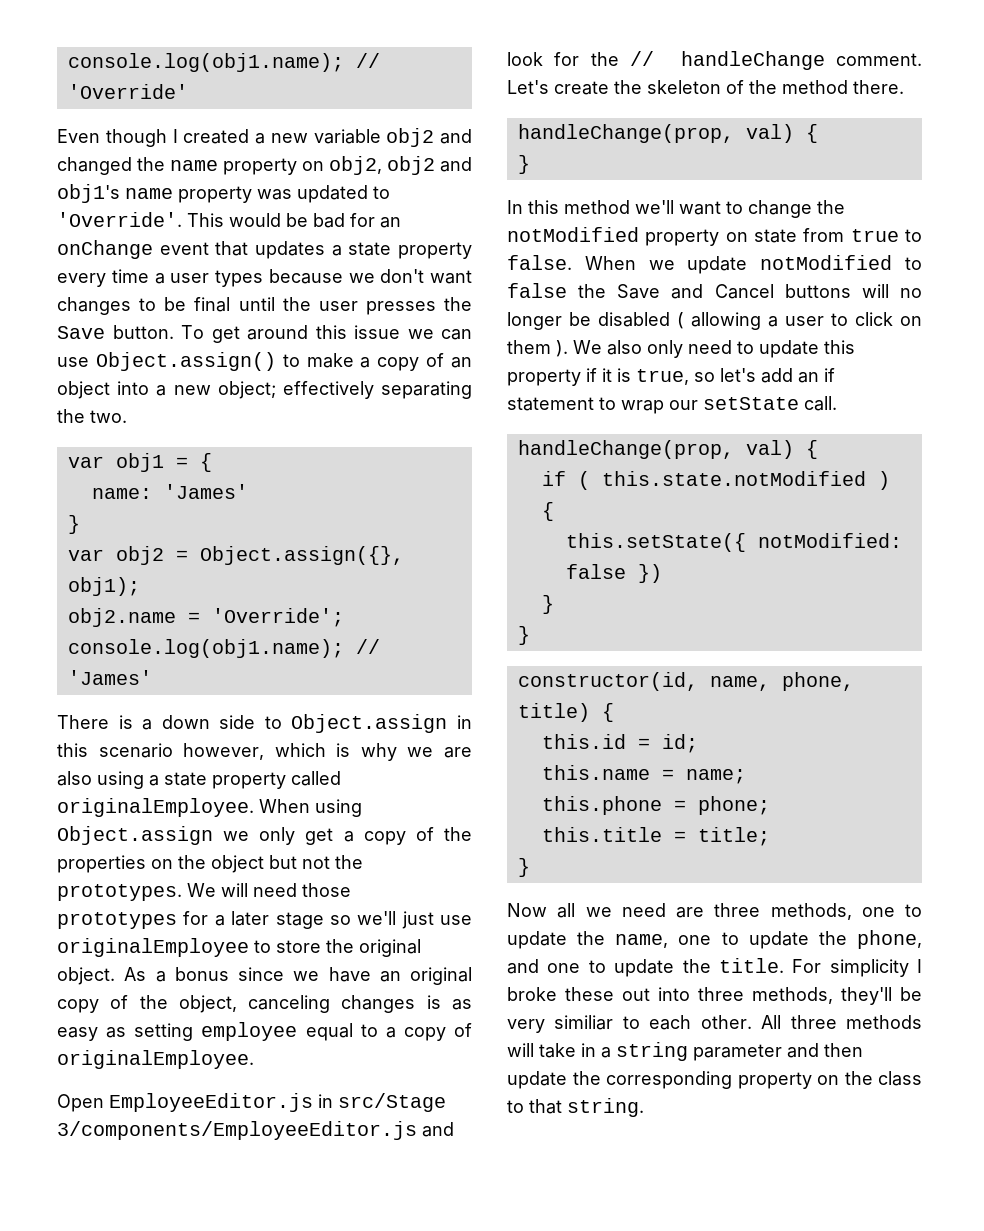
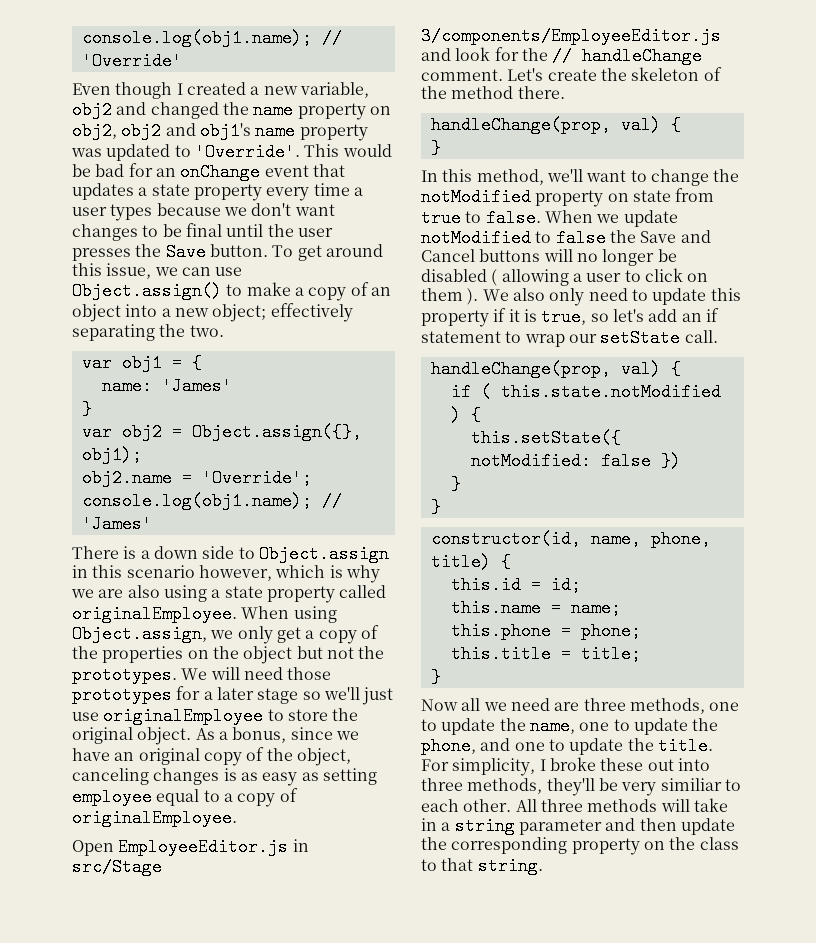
- Even though I created a new variable obj2 and changed the name property on obj2, obj2 and obj1's name property was updated to 'Override'.
+ Even though I created a new variable, obj2 and changed the name property on obj2, obj2 and obj1's name property was updated to 'Override'.
- To get around this issue we can use Object.assign() to make a copy of an object into a new object; effectively separating the two.
+ To get around this issue, we can use Object.assign() to make a copy of an object into a new object; effectively separating the two.
- When using Object.assign we only get a copy of the properties on the object but not the prototypes.
+ When using Object.assign, we only get a copy of the properties on the object but not the prototypes.
- As a bonus since we have an original copy of the object, canceling changes is as easy as setting employee equal to a copy of originalEmployee.
+ As a bonus, since we have an original copy of the object, canceling changes is as easy as setting employee equal to a copy of originalEmployee.
- In this method we'll want to change the notModified property on state from true to false.
+ In this method, we'll want to change the notModified property on state from true to false.
- For simplicity I broke these out into three methods, they'll be very similiar to each other.
+ For simplicity, I broke these out into three methods, they'll be very similiar to each other.

